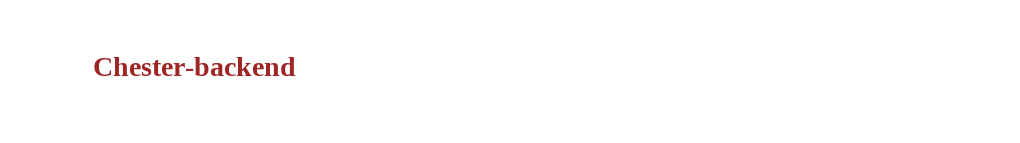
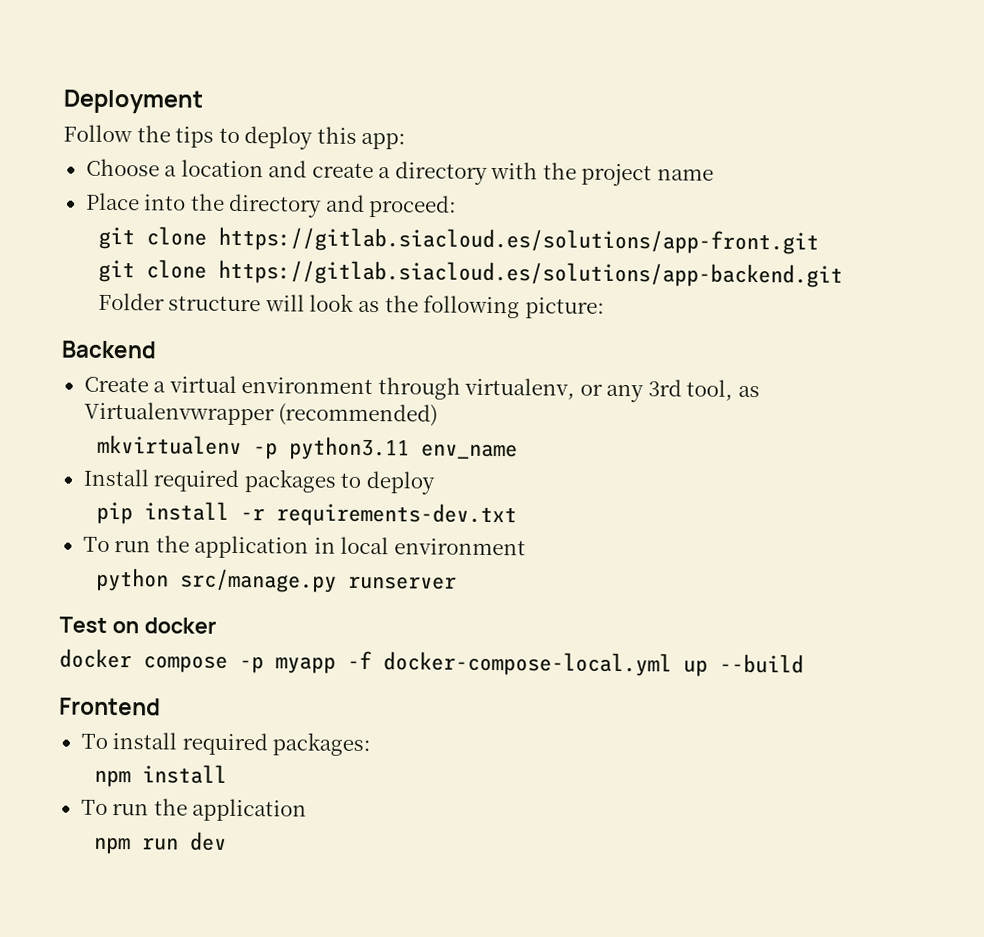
- Chester-backend
+ Deployment
+ Follow the tips to deploy this app:
+ Choose a location and create a directory with the project name
+ Place into the directory and proceed:
+ git clone https://gitlab.siacloud.es/solutions/app-front.git
+ git clone https://gitlab.siacloud.es/solutions/app-backend.git
+ Folder structure will look as the following picture:
+ Backend
+ Create a virtual environment through virtualenv, or any 3rd tool, as Virtualenvwrapper (recommended)
+ mkvirtualenv -p python3.11 env_name
+ Install required packages to deploy
+ pip install -r requirements-dev.txt
+ To run the application in local environment
+ python src/manage.py runserver
+ Test on docker
+ docker compose -p myapp -f docker-compose-local.yml up --build
+ Frontend
+ To install required packages:
+ npm install
+ To run the application
+ npm run dev

